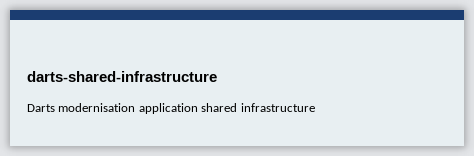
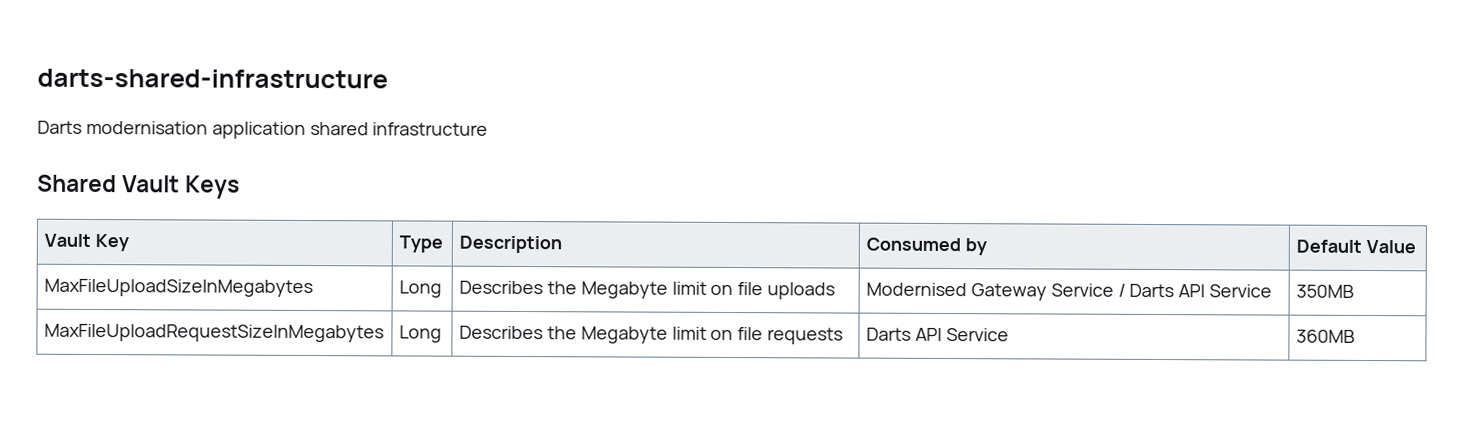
+ Shared Vault Keys
+ Vault Key | Type | Description | Consumed by | Default Value
+ MaxFileUploadSizeInMegabytes | Long | Describes the Megabyte limit on file uploads | Modernised Gateway Service / Darts API Service | 350MB
+ MaxFileUploadRequestSizeInMegabytes | Long | Describes the Megabyte limit on file requests | Darts API Service | 360MB

